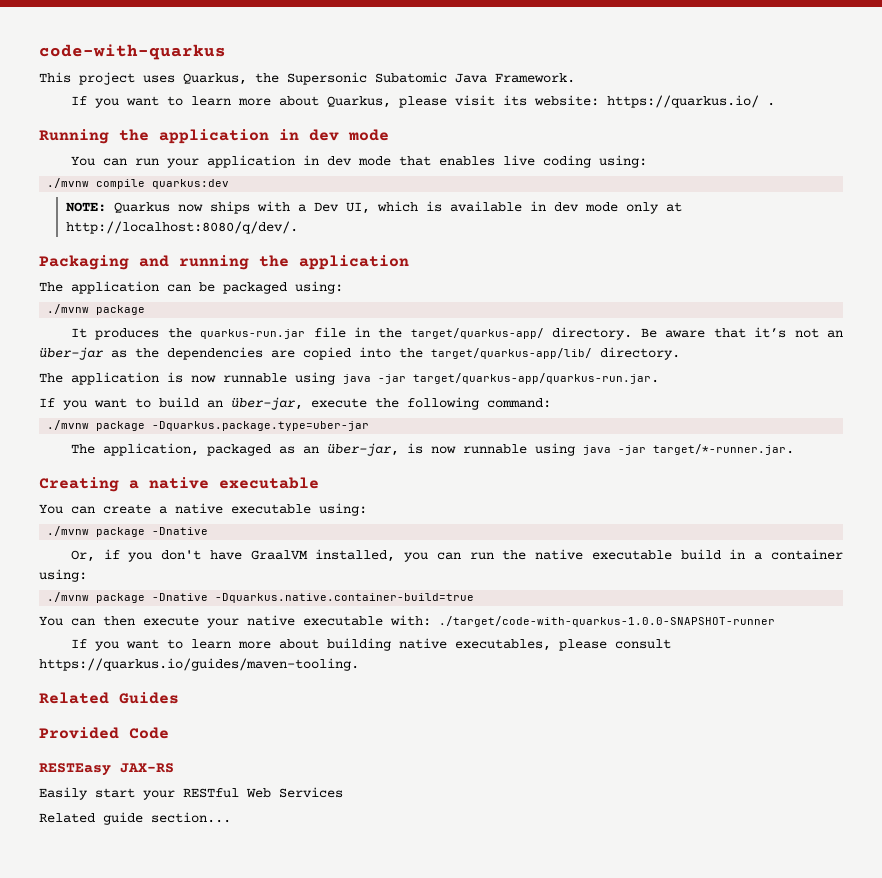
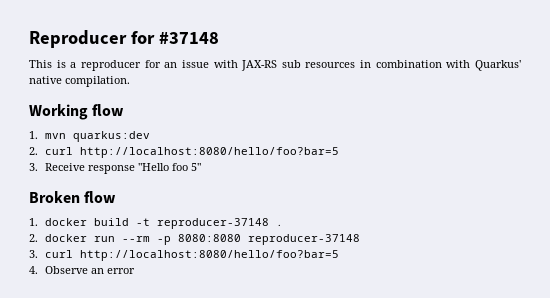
- code-with-quarkus
- This project uses Quarkus, the Supersonic Subatomic Java Framework.
- If you want to learn more about Quarkus, please visit its website: https://quarkus.io/ .
- Running the application in dev mode
- You can run your application in dev mode that enables live coding using:
- ./mvnw compile quarkus:dev
- NOTE: Quarkus now ships with a Dev UI, which is available in dev mode only at http://localhost:8080/q/dev/.
- Packaging and running the application
- The application can be packaged using:
- ./mvnw package
- It produces the quarkus-run.jar file in the target/quarkus-app/ directory. Be aware that it’s not an über-jar as the dependencies are copied into the target/quarkus-app/lib/ directory.
- The application is now runnable using java -jar target/quarkus-app/quarkus-run.jar.
- If you want to build an über-jar, execute the following command:
- ./mvnw package -Dquarkus.package.type=uber-jar
- The application, packaged as an über-jar, is now runnable using java -jar target/*-runner.jar.
- Creating a native executable
- You can create a native executable using:
- ./mvnw package -Dnative
- Or, if you don't have GraalVM installed, you can run the native executable build in a container using:
- ./mvnw package -Dnative -Dquarkus.native.container-build=true
- You can then execute your native executable with: ./target/code-with-quarkus-1.0.0-SNAPSHOT-runner
- If you want to learn more about building native executables, please consult https://quarkus.io/guides/maven-tooling.
- Related Guides
- Provided Code
- RESTEasy JAX-RS
- Easily start your RESTful Web Services
- Related guide section...
+ Reproducer for #37148
+ This is a reproducer for an issue with JAX-RS sub resources in combination with Quarkus' native compilation.
+ Working flow
+ 1. mvn quarkus:dev
+ 2. curl http://localhost:8080/hello/foo?bar=5
+ 3. Receive response "Hello foo 5"
+ Broken flow
+ 1. docker build -t reproducer-37148 .
+ 2. docker run --rm -p 8080:8080 reproducer-37148
+ 3. curl http://localhost:8080/hello/foo?bar=5
+ 4. Observe an error

